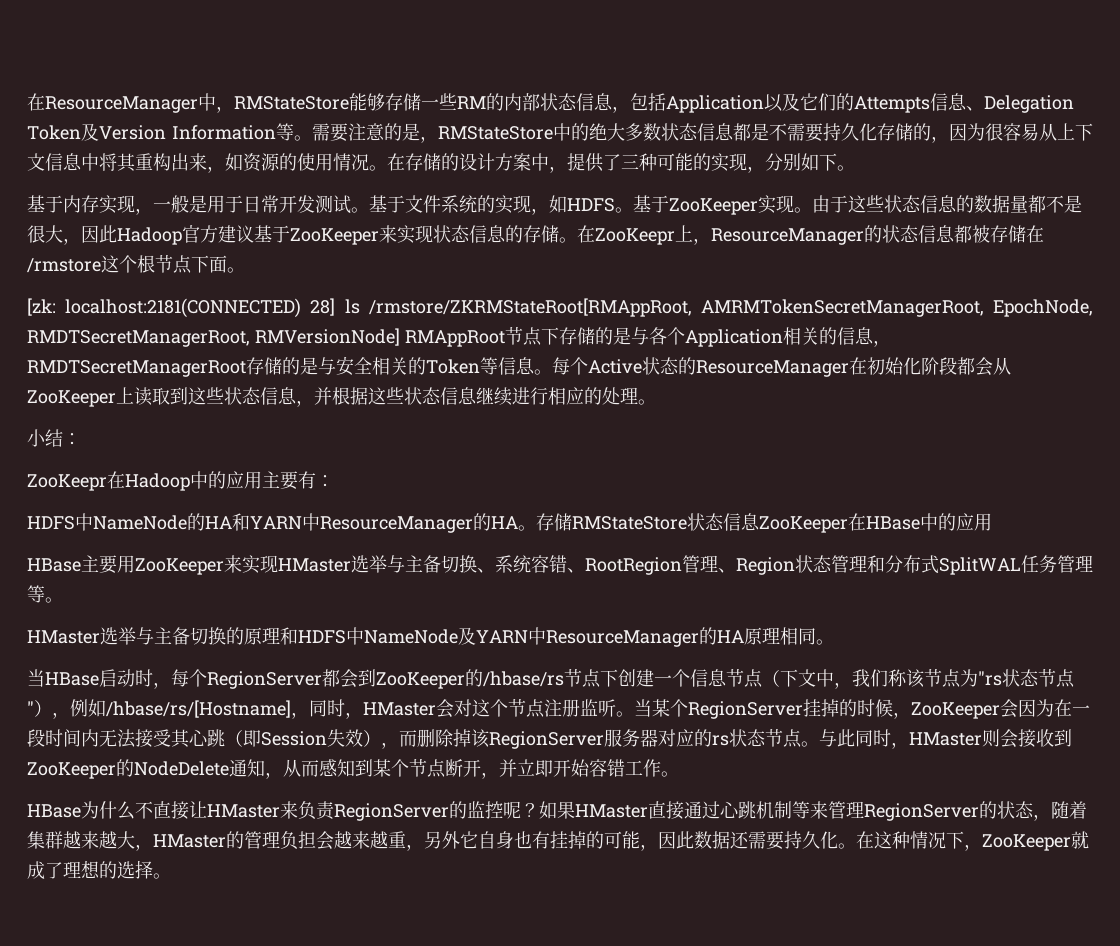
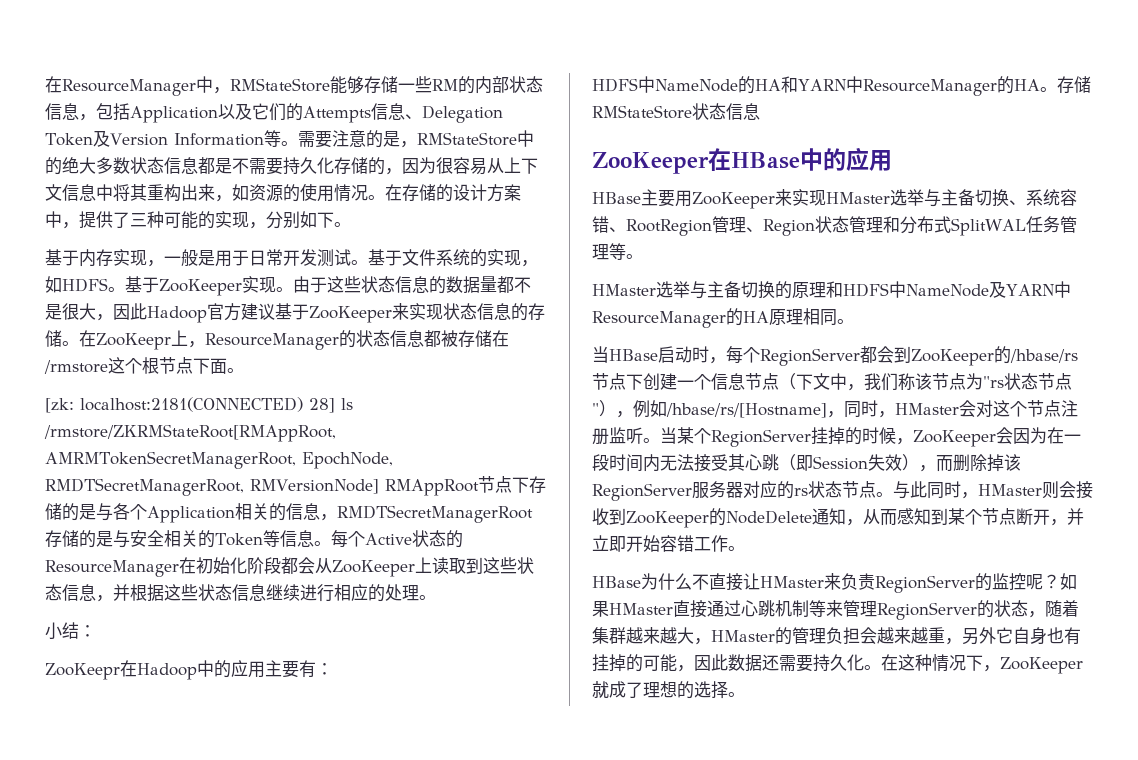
- 存储RMStateStore状态信息ZooKeeper在HBase中的应用
+ 存储RMStateStore状态信息
+ ZooKeeper在HBase中的应用

